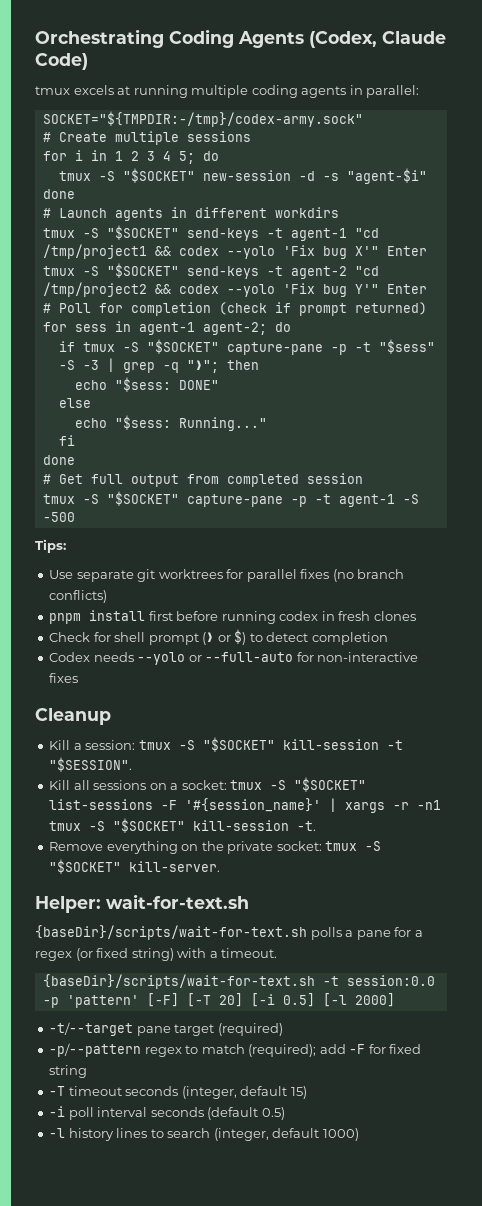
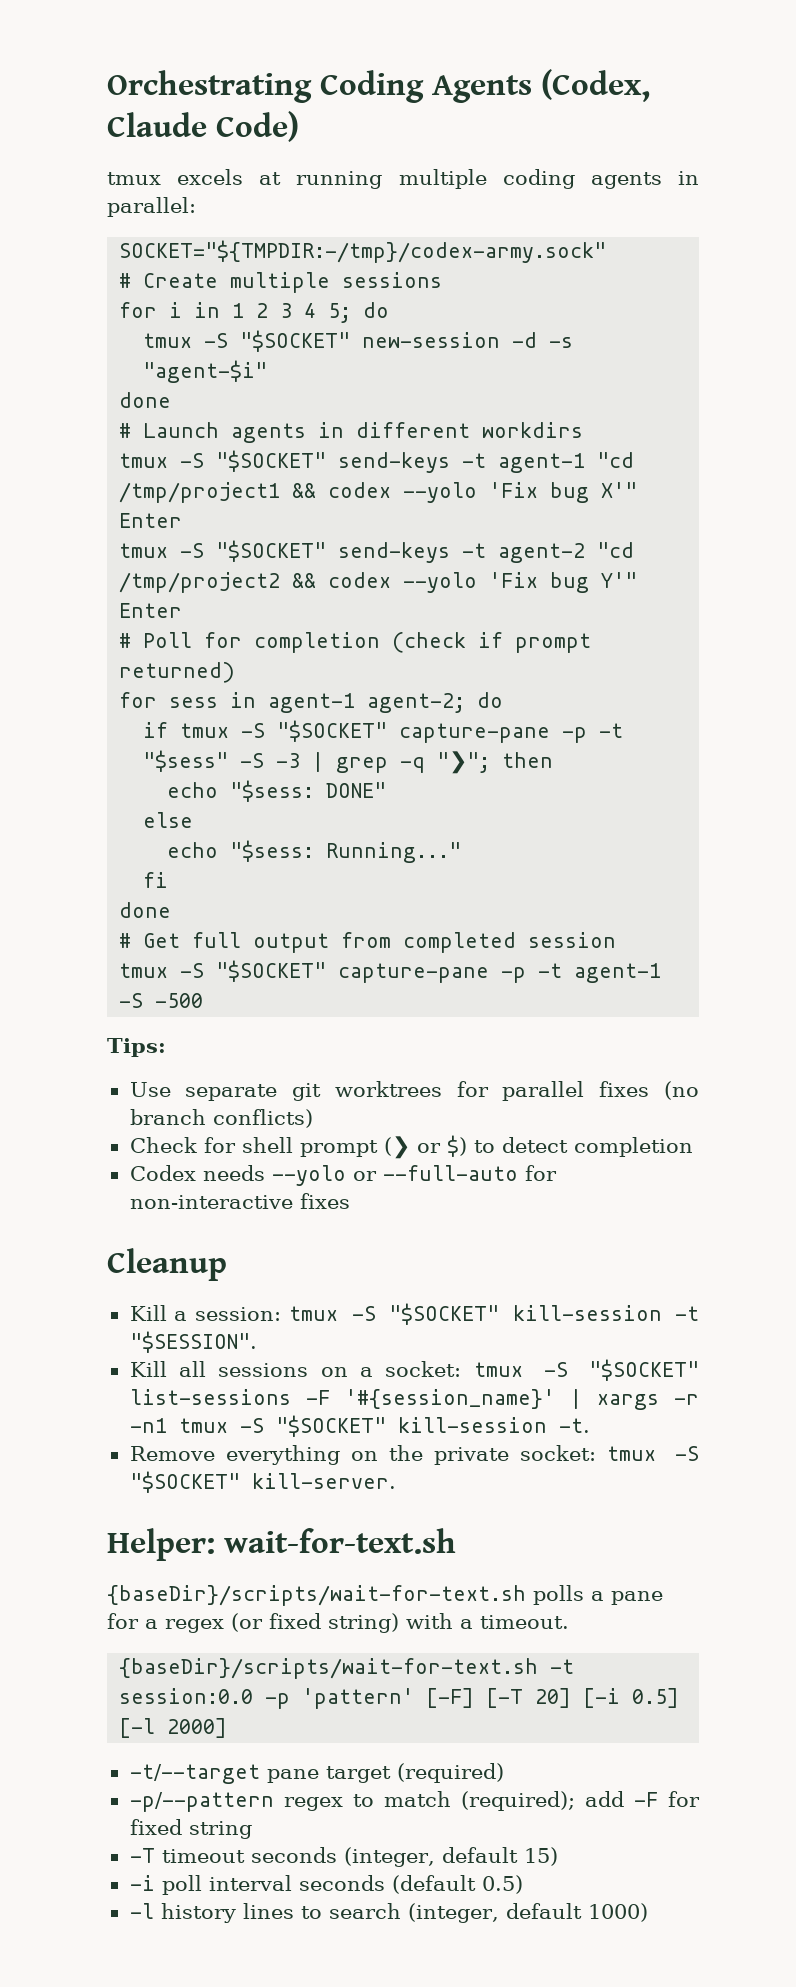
- pnpm install first before running codex in fresh clones

